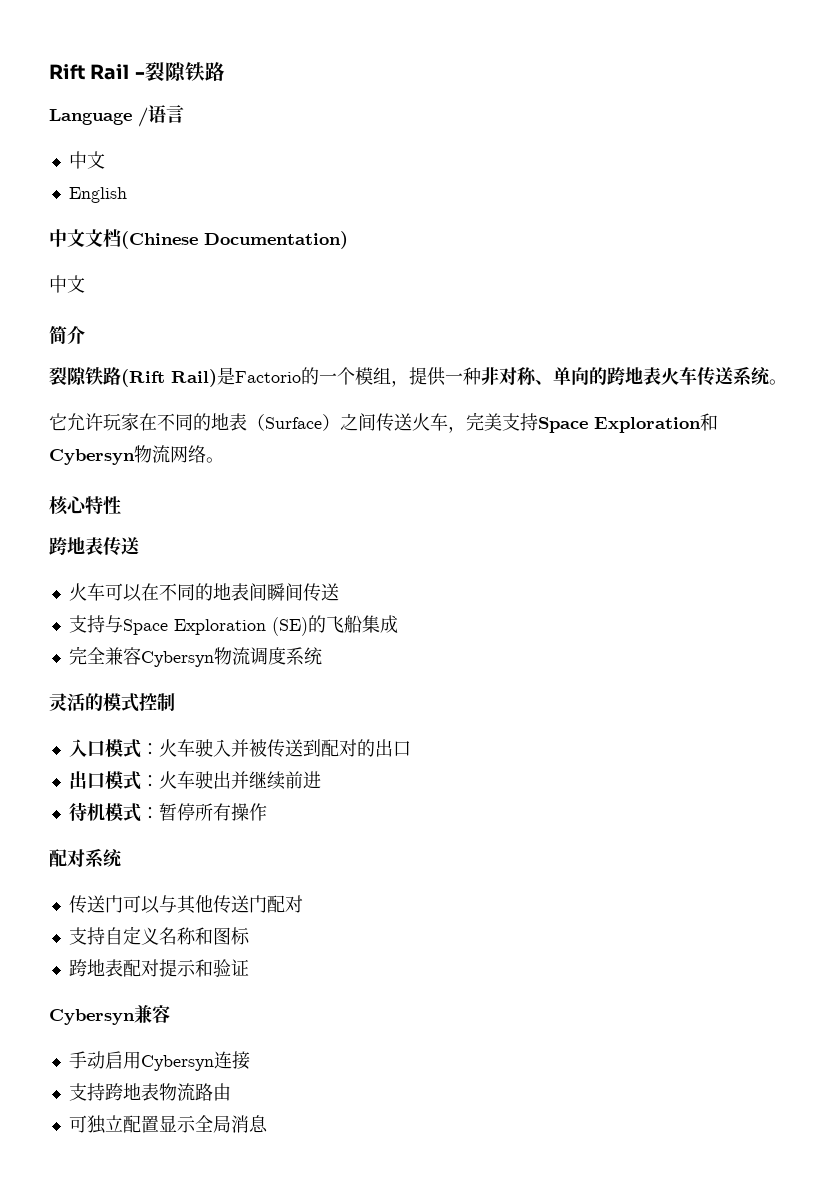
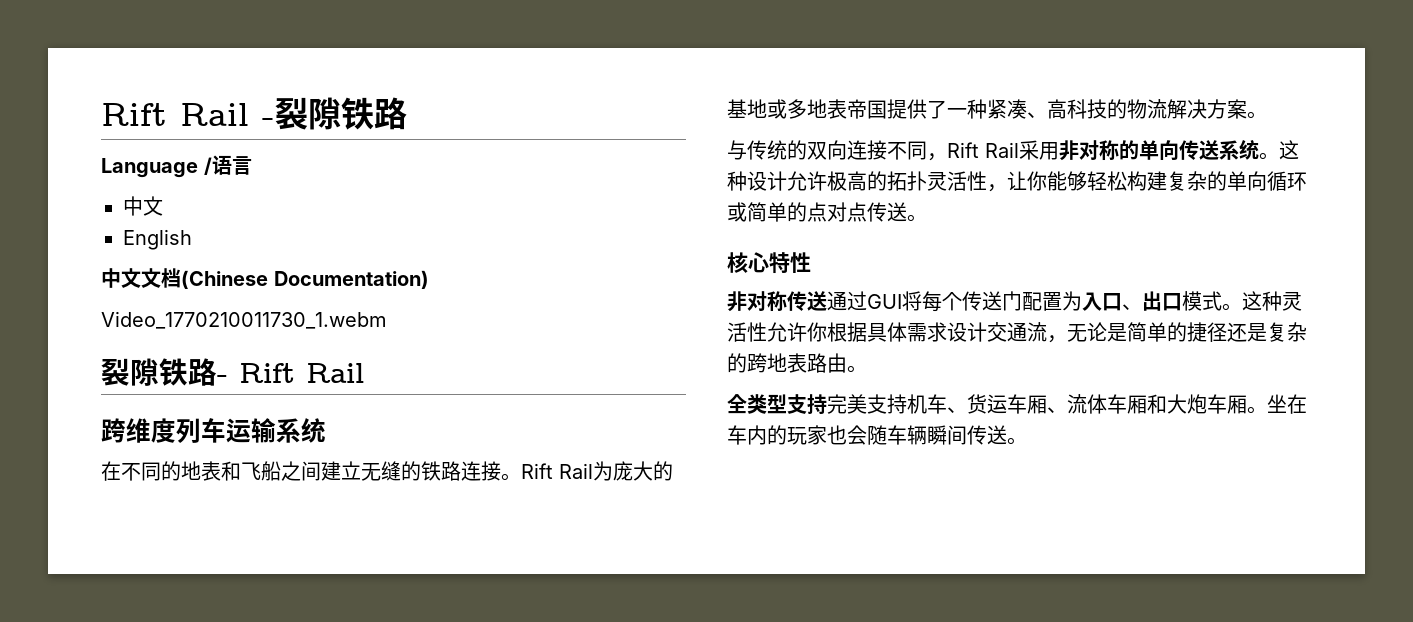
  中文文档(Chinese Documentation)
- 中文
- 简介
- 裂隙铁路(Rift Rail)是Factorio的一个模组，提供一种非对称、单向的跨地表火车传送系统。
- 它允许玩家在不同的地表（Surface）之间传送火车，完美支持Space Exploration和Cybersyn物流网络。
+ Video_1770210011730_1.webm
+ 裂隙铁路- Rift Rail
+ 跨维度列车运输系统
+ 在不同的地表和飞船之间建立无缝的铁路连接。Rift Rail为庞大的基地或多地表帝国提供了一种紧凑、高科技的物流解决方案。
+ 与传统的双向连接不同，Rift Rail采用非对称的单向传送系统。这种设计允许极高的拓扑灵活性，让你能够轻松构建复杂的单向循环或简单的点对点传送。
  核心特性
- 跨地表传送
- 火车可以在不同的地表间瞬间传送
- 支持与Space Exploration (SE)的飞船集成
- 完全兼容Cybersyn物流调度系统
- 灵活的模式控制
- 入口模式：火车驶入并被传送到配对的出口
- 出口模式：火车驶出并继续前进
- 待机模式：暂停所有操作
- 配对系统
- 传送门可以与其他传送门配对
- 支持自定义名称和图标
- 跨地表配对提示和验证
- Cybersyn兼容
- 手动启用Cybersyn连接
- 支持跨地表物流路由
- 可独立配置显示全局消息
+ 非对称传送通过GUI将每个传送门配置为入口、出口模式。这种灵活性允许你根据具体需求设计交通流，无论是简单的捷径还是复杂的跨地表路由。
+ 全类型支持完美支持机车、货运车厢、流体车厢和大炮车厢。坐在车内的玩家也会随车辆瞬间传送。

